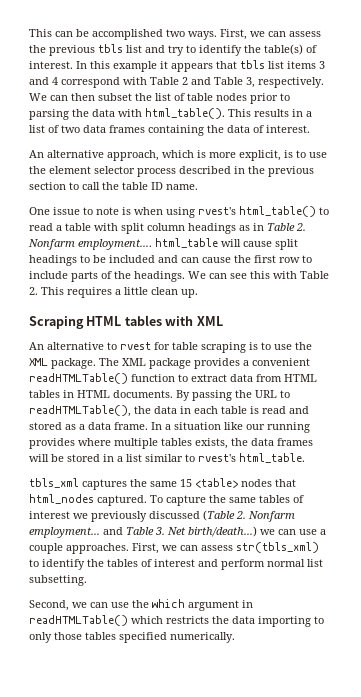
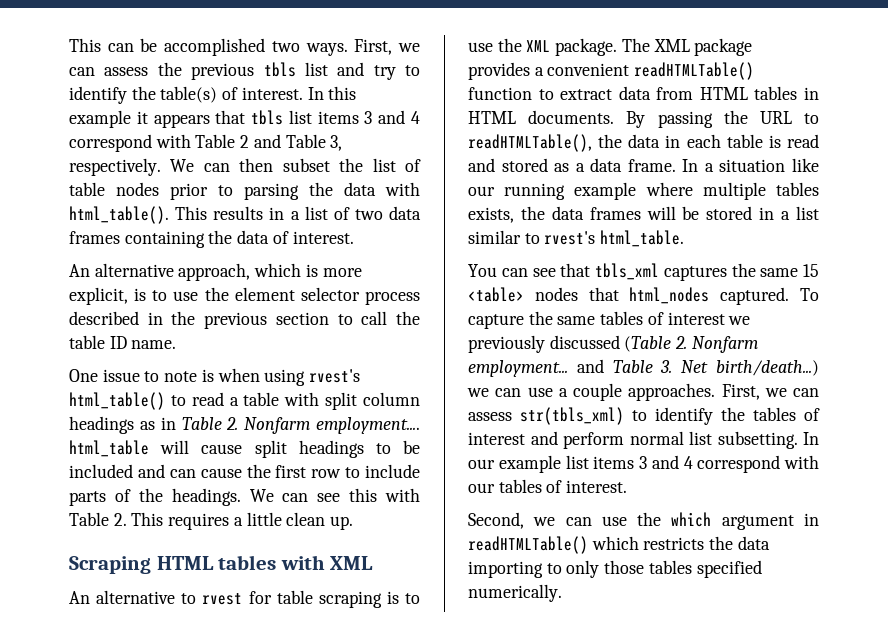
- In a situation like our running provides where multiple tables exists, the data frames will be stored in a list similar to rvest's html_table.
+ In a situation like our running example where multiple tables exists, the data frames will be stored in a list similar to rvest's html_table.
- tbls_xml captures the same 15 <table> nodes that html_nodes captured.
+ You can see that tbls_xml captures the same 15 <table> nodes that html_nodes captured.
+ In our example list items 3 and 4 correspond with our tables of interest.

